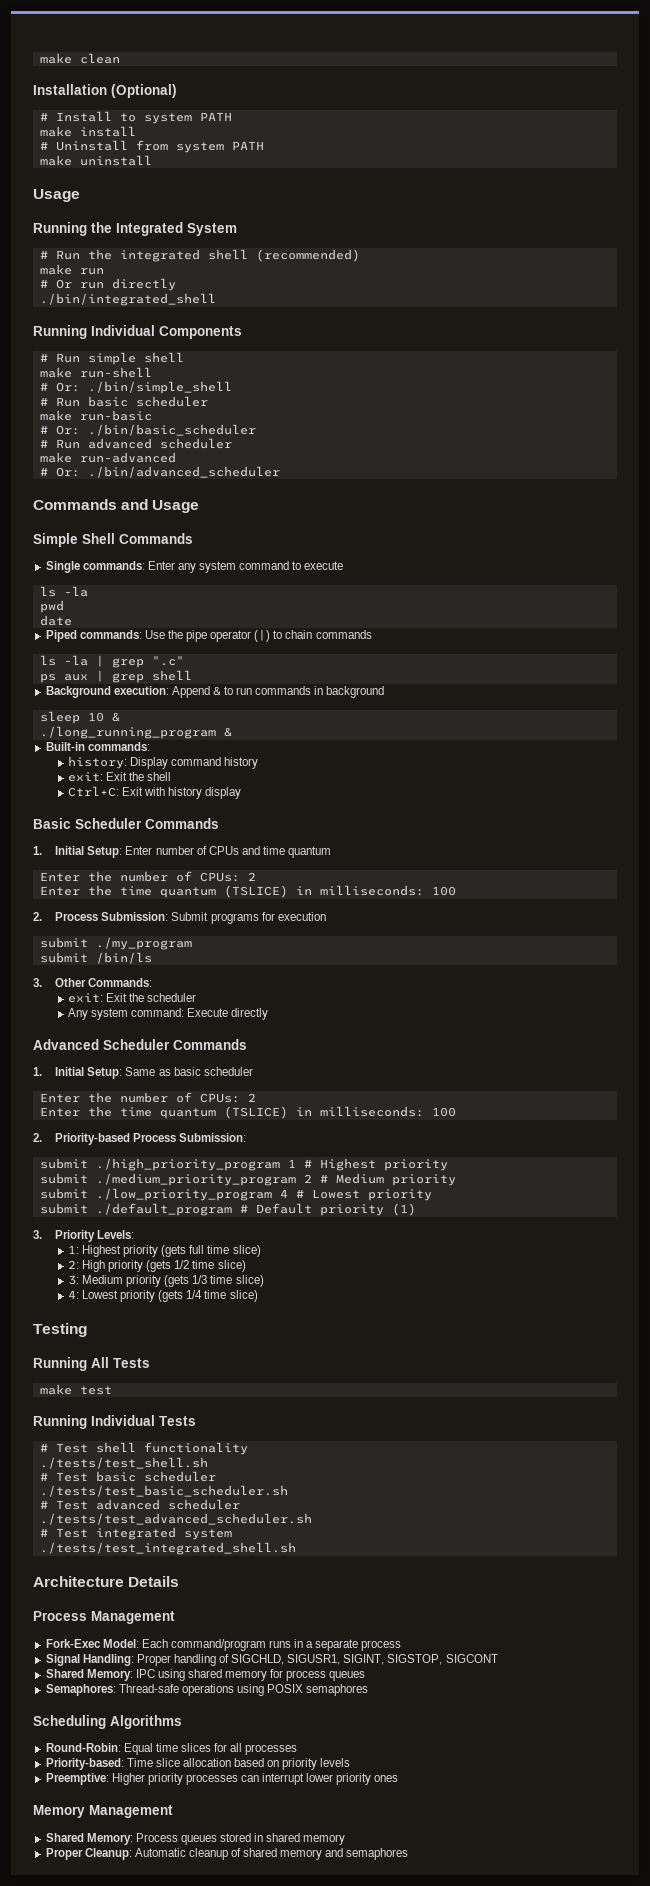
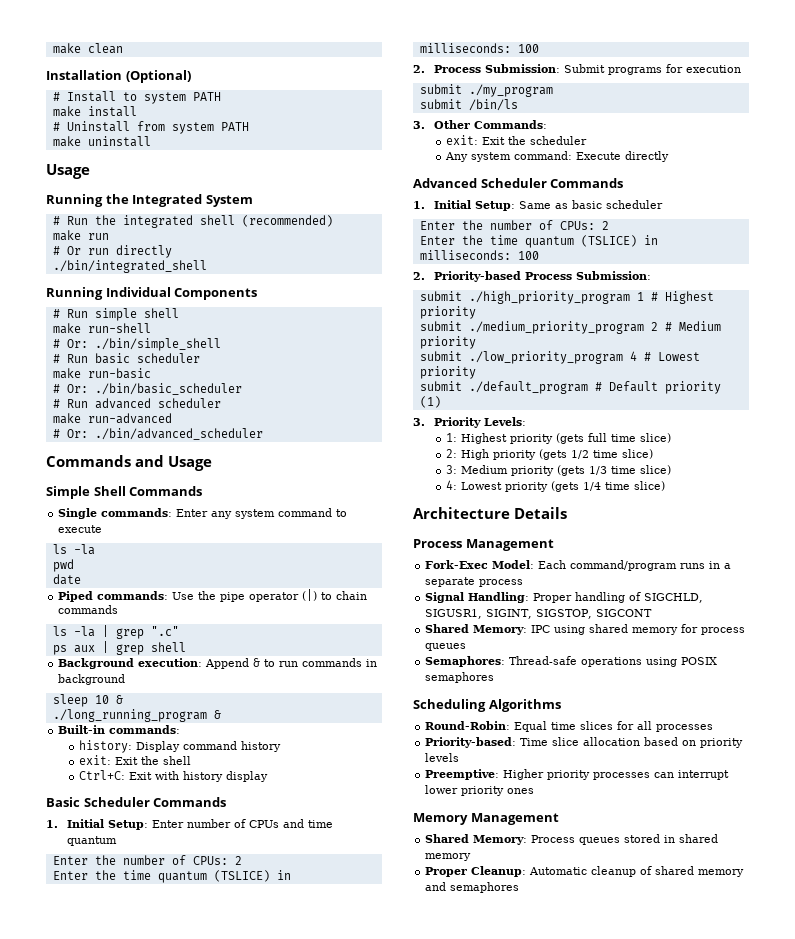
- Testing
- Running All Tests
- make test
- Running Individual Tests
- # Test shell functionality
- ./tests/test_shell.sh
- # Test basic scheduler
- ./tests/test_basic_scheduler.sh
- # Test advanced scheduler
- ./tests/test_advanced_scheduler.sh
- # Test integrated system
- ./tests/test_integrated_shell.sh

